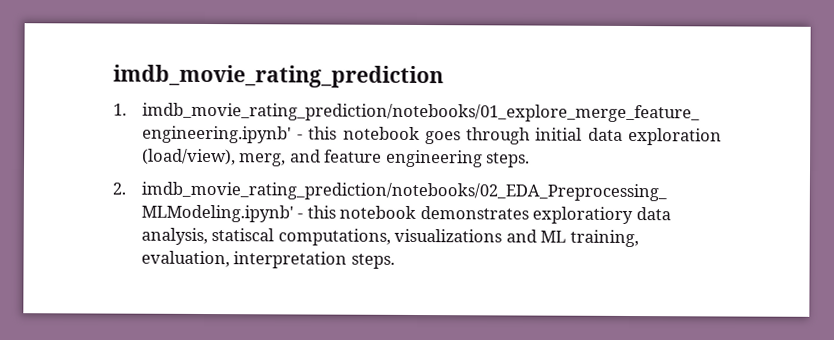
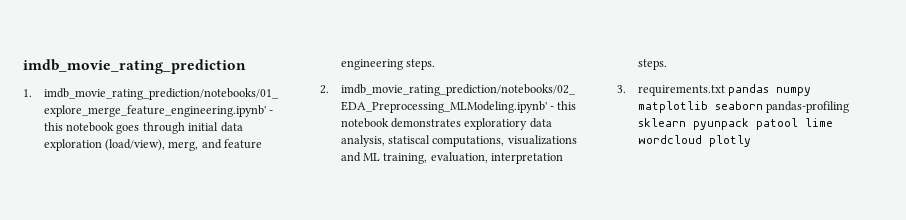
+ 3. requirements.txt pandas numpy matplotlib seaborn pandas-profiling sklearn pyunpack patool lime wordcloud plotly

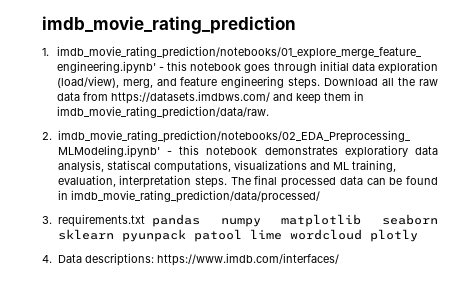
+ Download all the raw data from https://datasets.imdbws.com/ and keep them in imdb_movie_rating_prediction/data/raw.
+ The final processed data can be found in imdb_movie_rating_prediction/data/processed/
- 3. requirements.txt pandas numpy matplotlib seaborn pandas-profiling sklearn pyunpack patool lime wordcloud plotly
+ 3. requirements.txt pandas numpy matplotlib seaborn sklearn pyunpack patool lime wordcloud plotly
+ 4. Data descriptions: https://www.imdb.com/interfaces/

